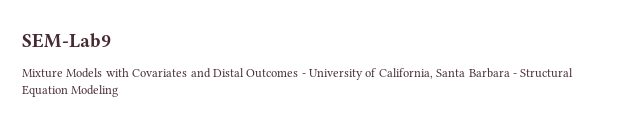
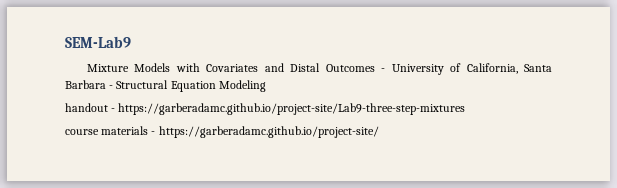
+ handout - https://garberadamc.github.io/project-site/Lab9-three-step-mixtures
+ course materials - https://garberadamc.github.io/project-site/

